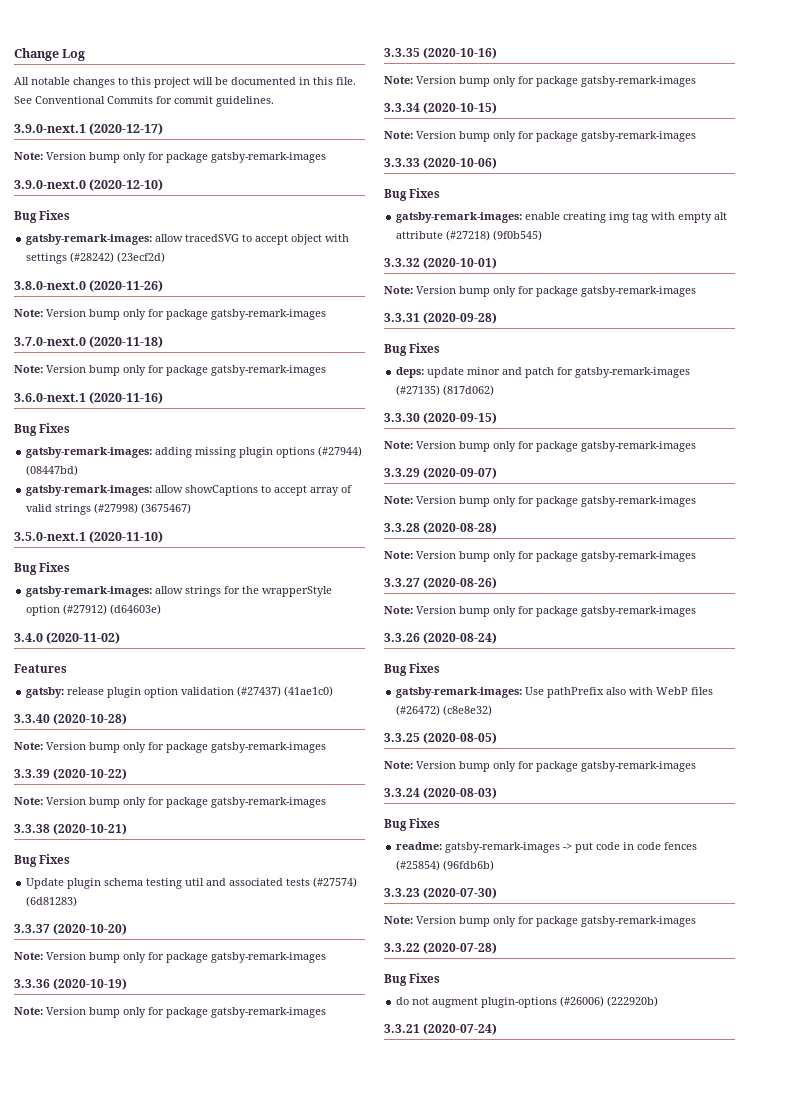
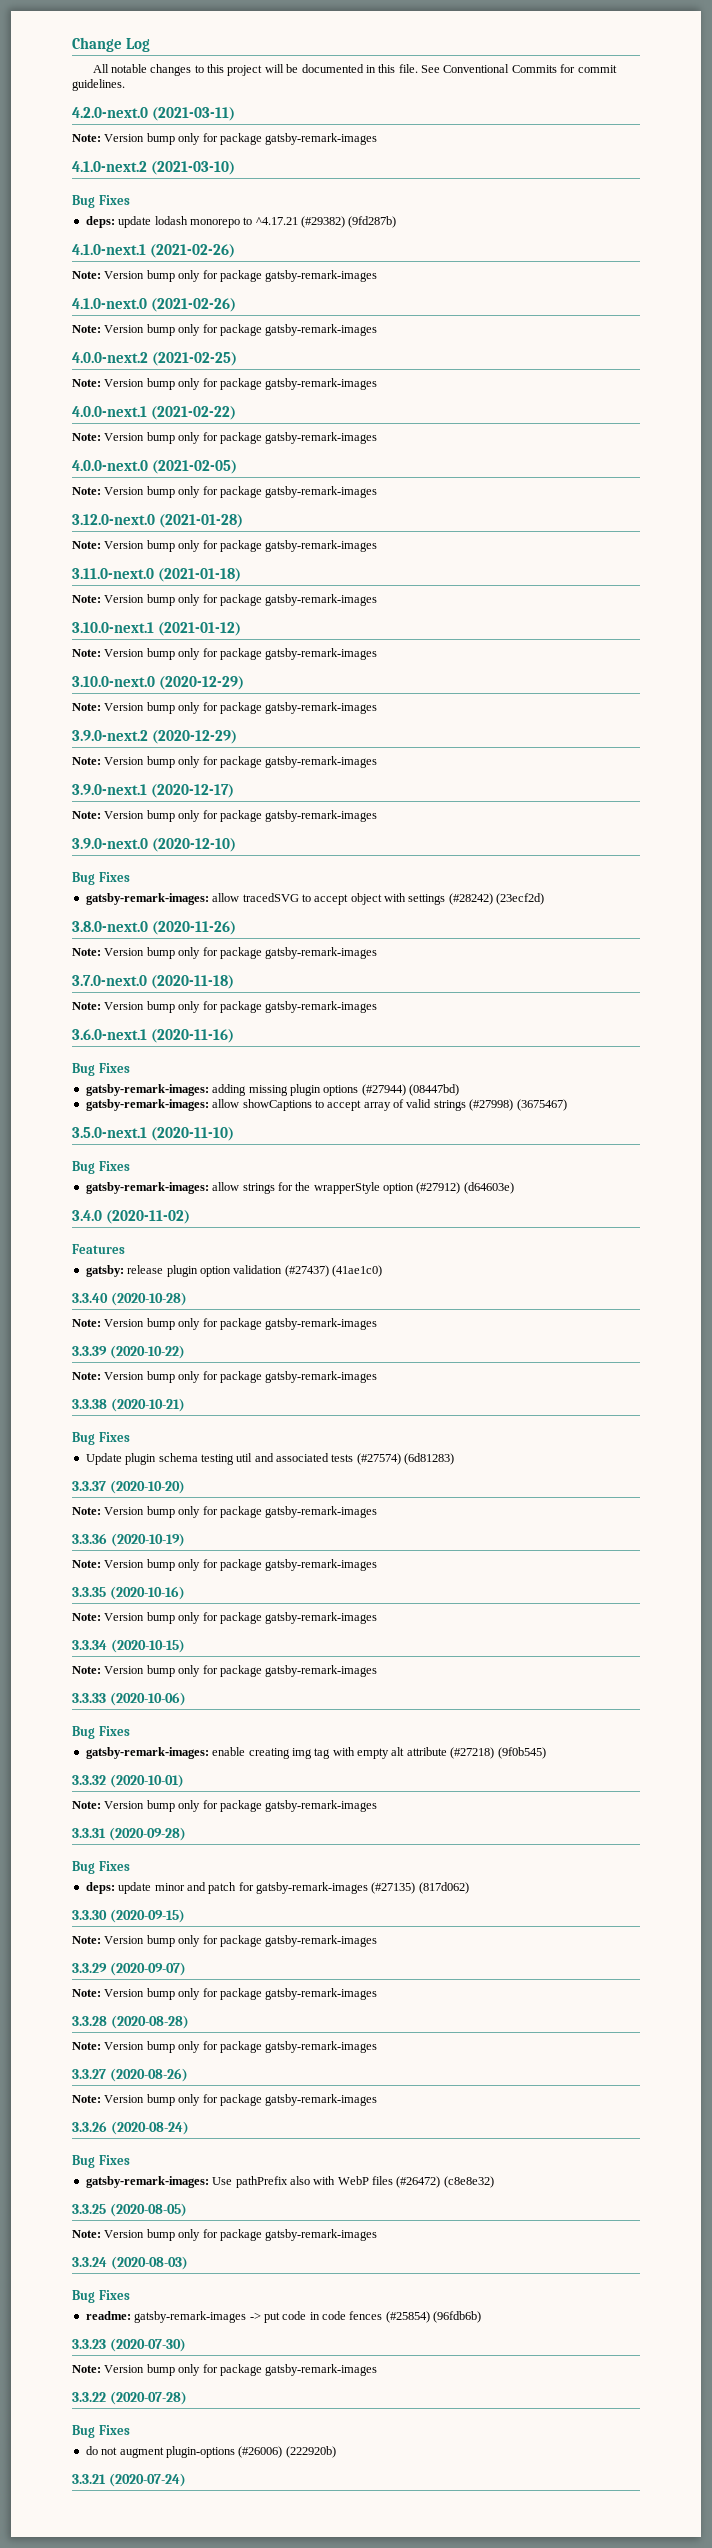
+ 4.2.0-next.0 (2021-03-11)
+ Note: Version bump only for package gatsby-remark-images
+ 4.1.0-next.2 (2021-03-10)
+ Bug Fixes
+ deps: update lodash monorepo to ^4.17.21 (#29382) (9fd287b)
+ 4.1.0-next.1 (2021-02-26)
+ Note: Version bump only for package gatsby-remark-images
+ 4.1.0-next.0 (2021-02-26)
+ Note: Version bump only for package gatsby-remark-images
+ 4.0.0-next.2 (2021-02-25)
+ Note: Version bump only for package gatsby-remark-images
+ 4.0.0-next.1 (2021-02-22)
+ Note: Version bump only for package gatsby-remark-images
+ 4.0.0-next.0 (2021-02-05)
+ Note: Version bump only for package gatsby-remark-images
+ 3.12.0-next.0 (2021-01-28)
+ Note: Version bump only for package gatsby-remark-images
+ 3.11.0-next.0 (2021-01-18)
+ Note: Version bump only for package gatsby-remark-images
+ 3.10.0-next.1 (2021-01-12)
+ Note: Version bump only for package gatsby-remark-images
+ 3.10.0-next.0 (2020-12-29)
+ Note: Version bump only for package gatsby-remark-images
+ 3.9.0-next.2 (2020-12-29)
+ Note: Version bump only for package gatsby-remark-images

